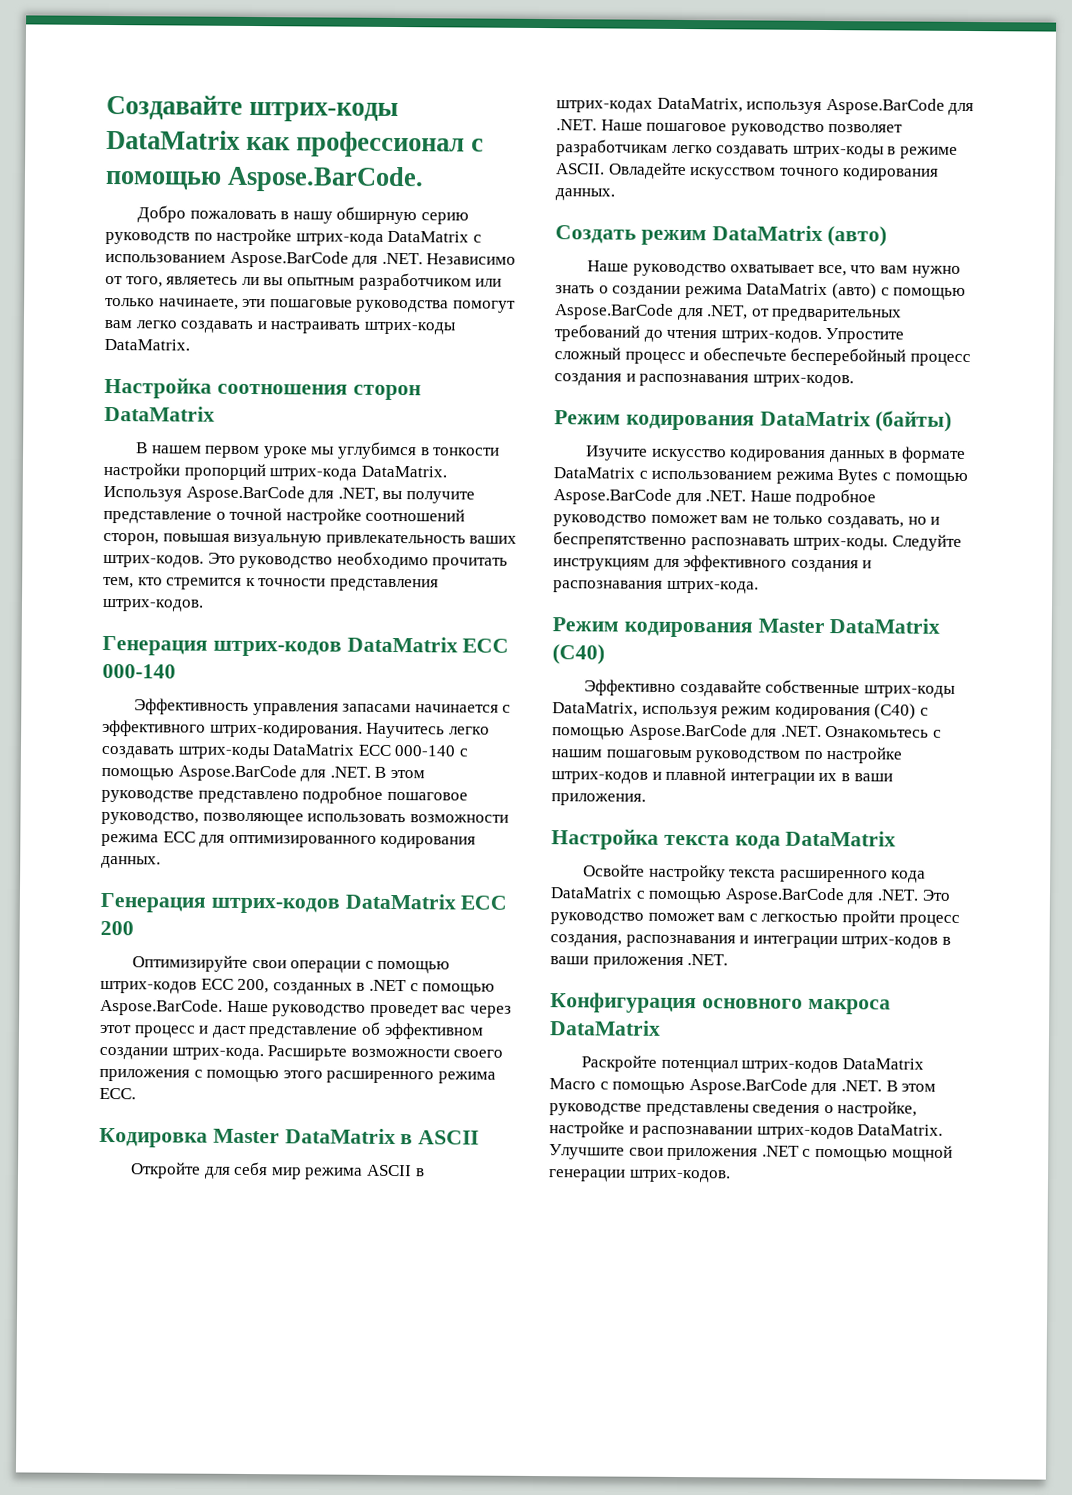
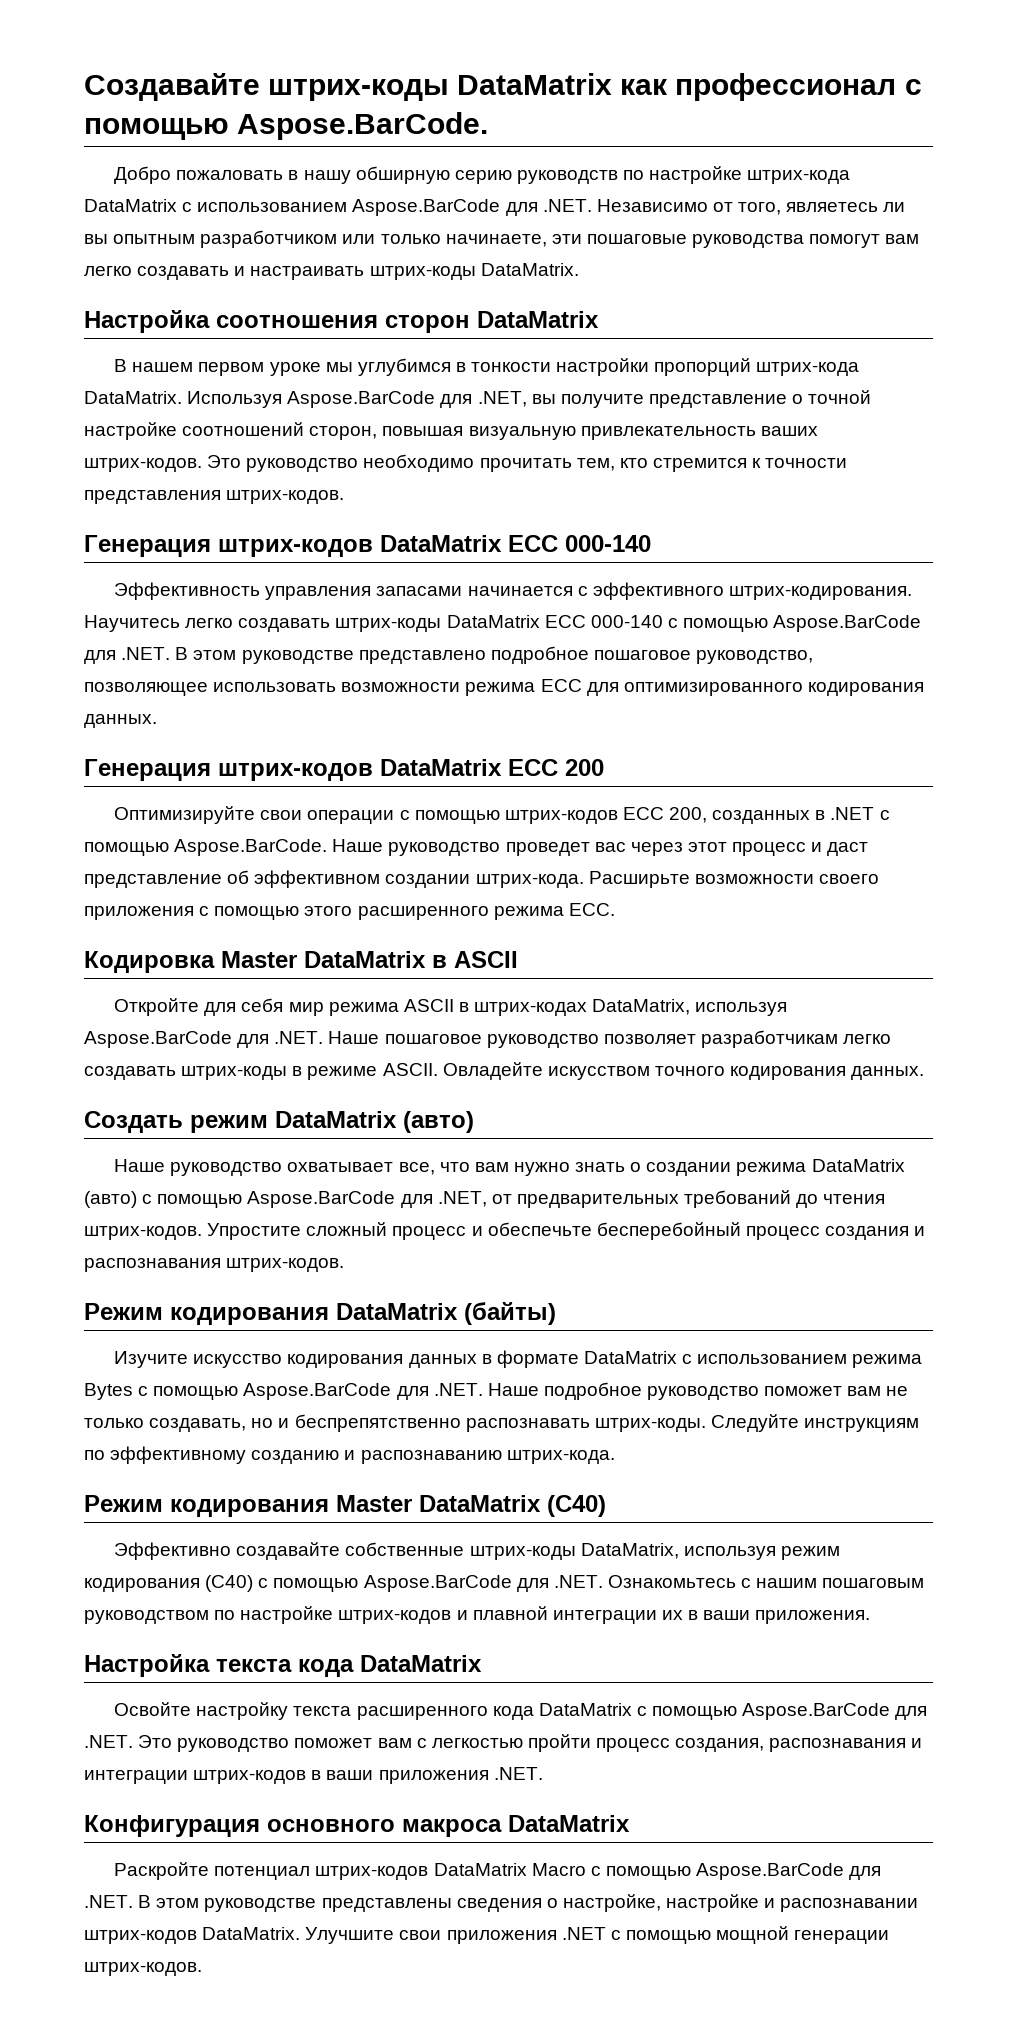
- Следуйте инструкциям для эффективного создания и распознавания штрих-кода.
+ Следуйте инструкциям по эффективному созданию и распознаванию штрих-кода.

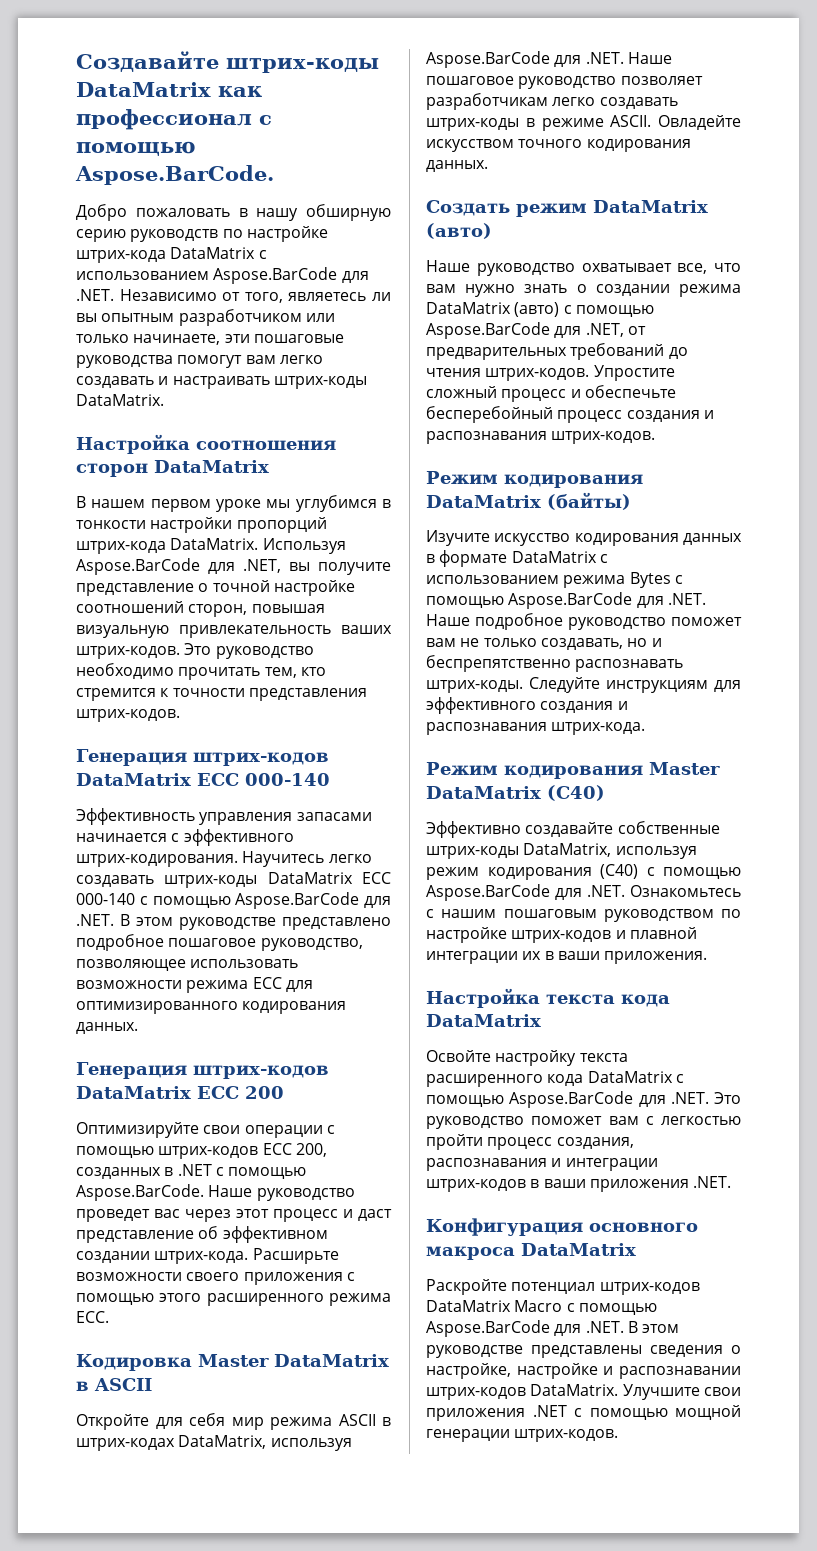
- Следуйте инструкциям по эффективному созданию и распознаванию штрих-кода.
+ Следуйте инструкциям для эффективного создания и распознавания штрих-кода.

